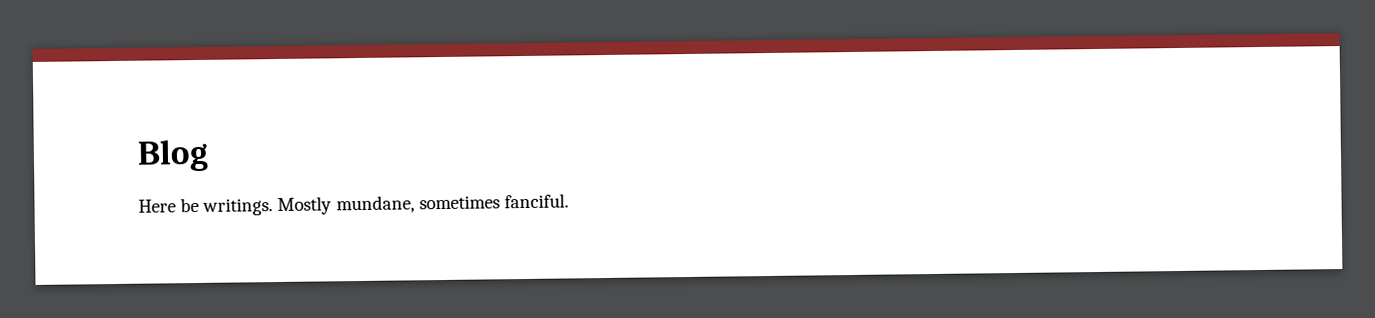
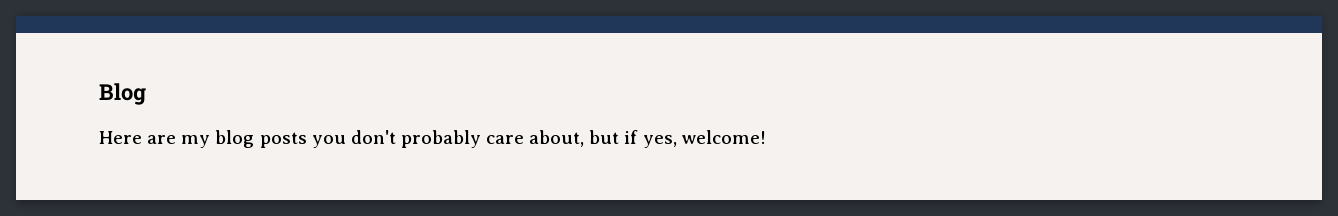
- Here be writings. Mostly mundane, sometimes fanciful.
+ Here are my blog posts you don't probably care about, but if yes, welcome!

